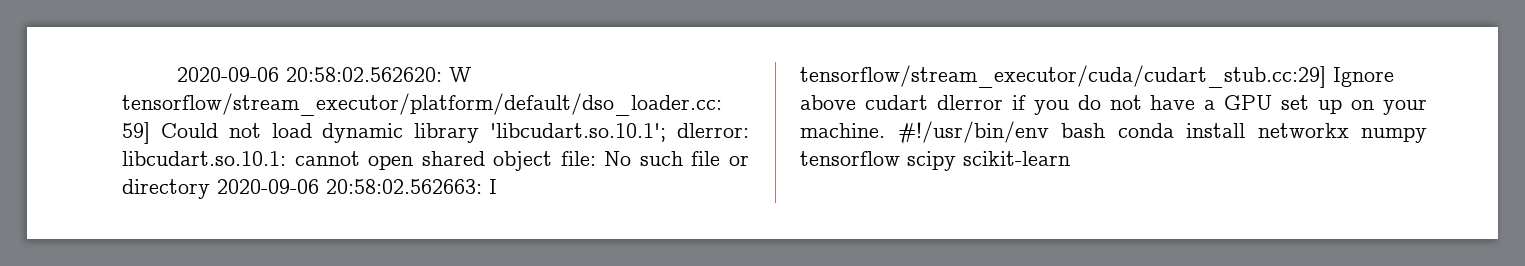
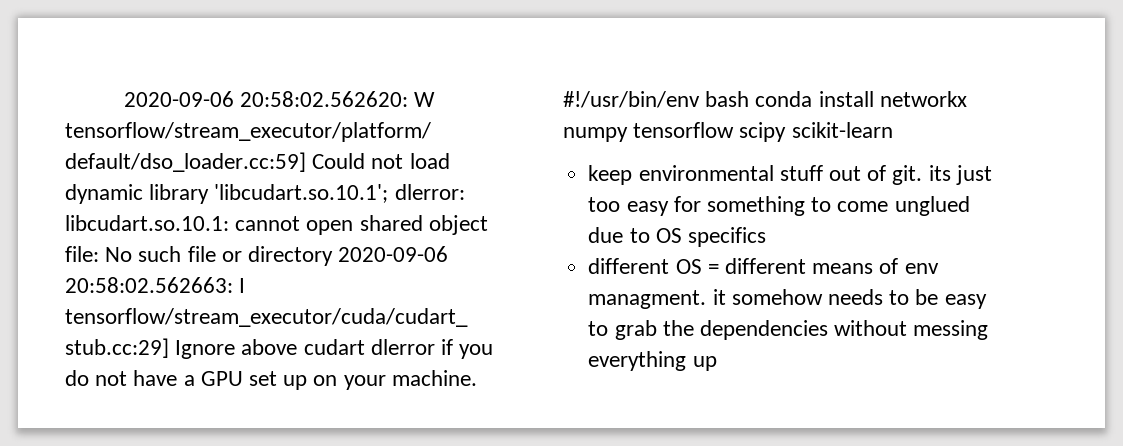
+ keep environmental stuff out of git. its just too easy for something to come unglued due to OS specifics
+ different OS = different means of env managment. it somehow needs to be easy to grab the dependencies without messing everything up

